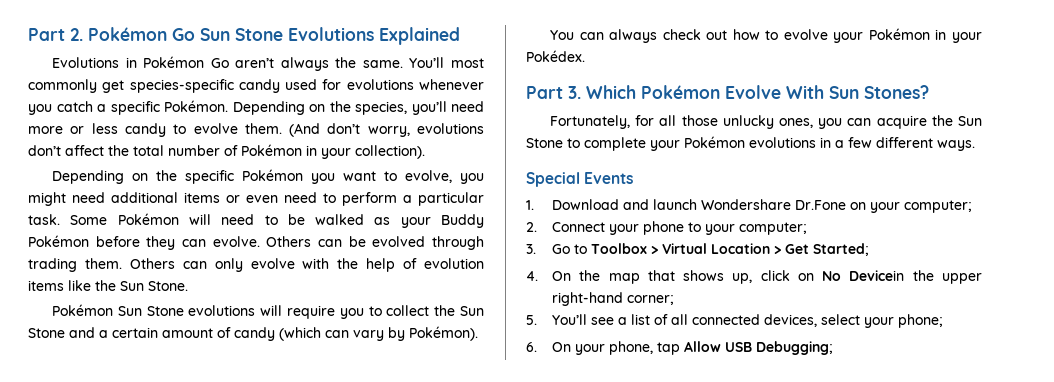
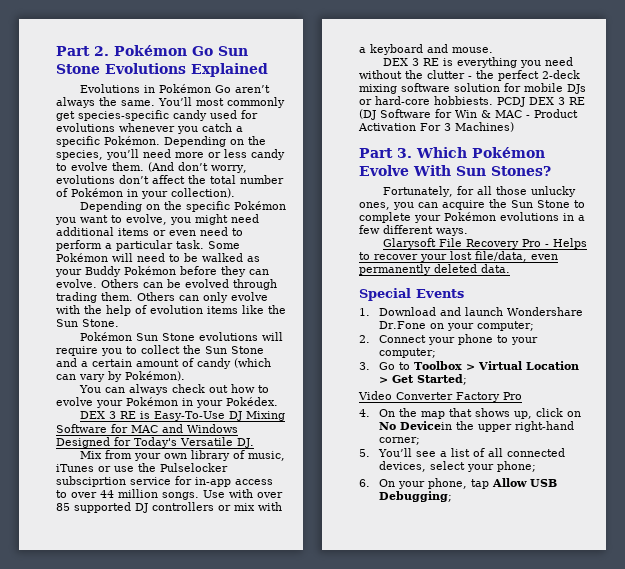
+ DEX 3 RE is Easy-To-Use DJ Mixing Software for MAC and Windows Designed for Today's Versatile DJ.
+ Mix from your own library of music, iTunes or use the Pulselocker subsciprtion service for in-app access to over 44 million songs. Use with over 85 supported DJ controllers or mix with a keyboard and mouse.
+ DEX 3 RE is everything you need without the clutter - the perfect 2-deck mixing software solution for mobile DJs or hard-core hobbiests. PCDJ DEX 3 RE (DJ Software for Win & MAC - Product Activation For 3 Machines)
+ Glarysoft File Recovery Pro - Helps to recover your lost file/data, even permanently deleted data.
+ Video Converter Factory Pro

